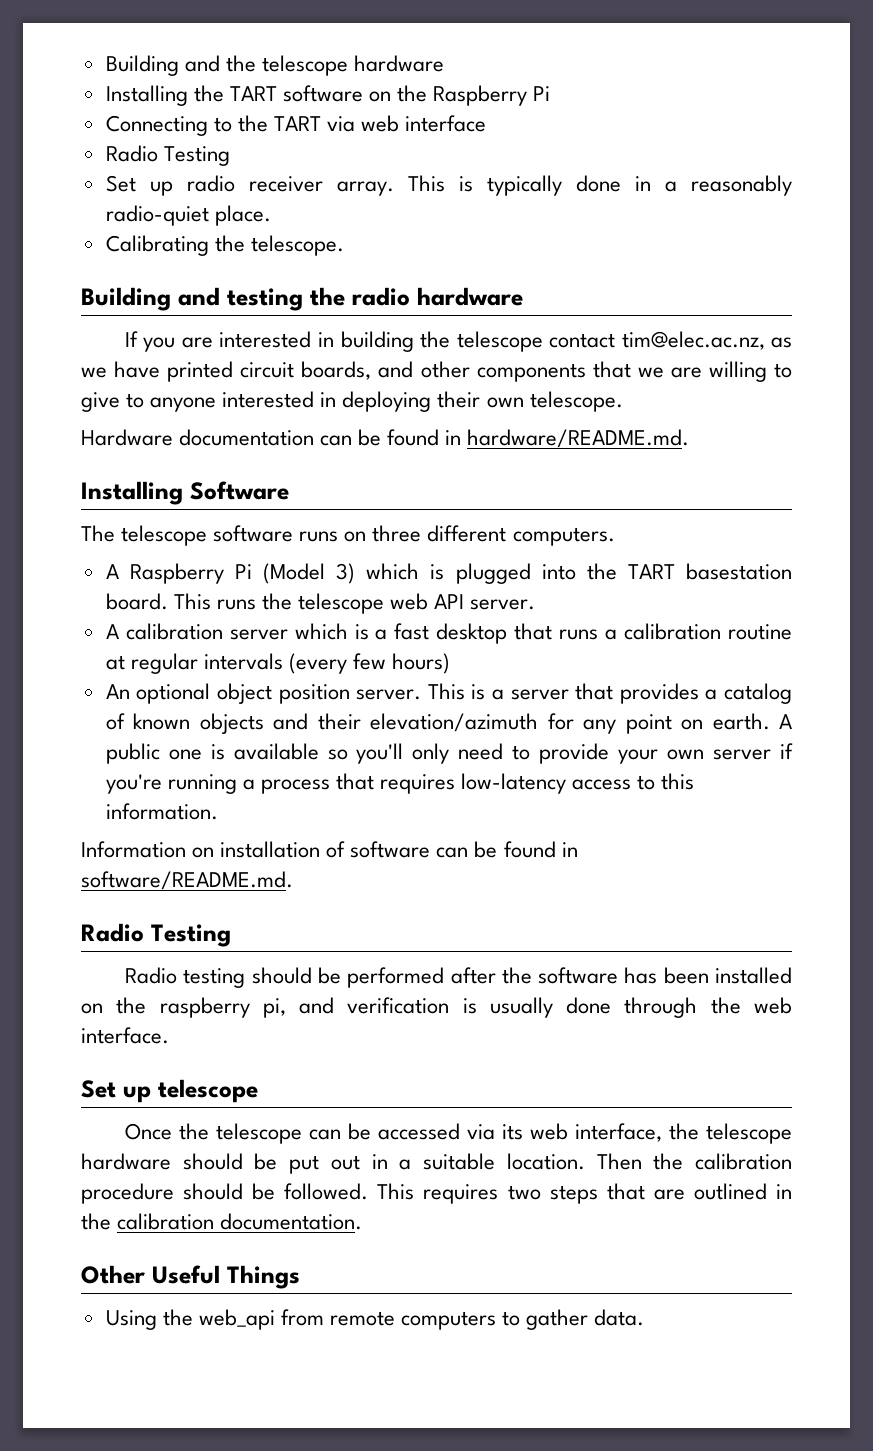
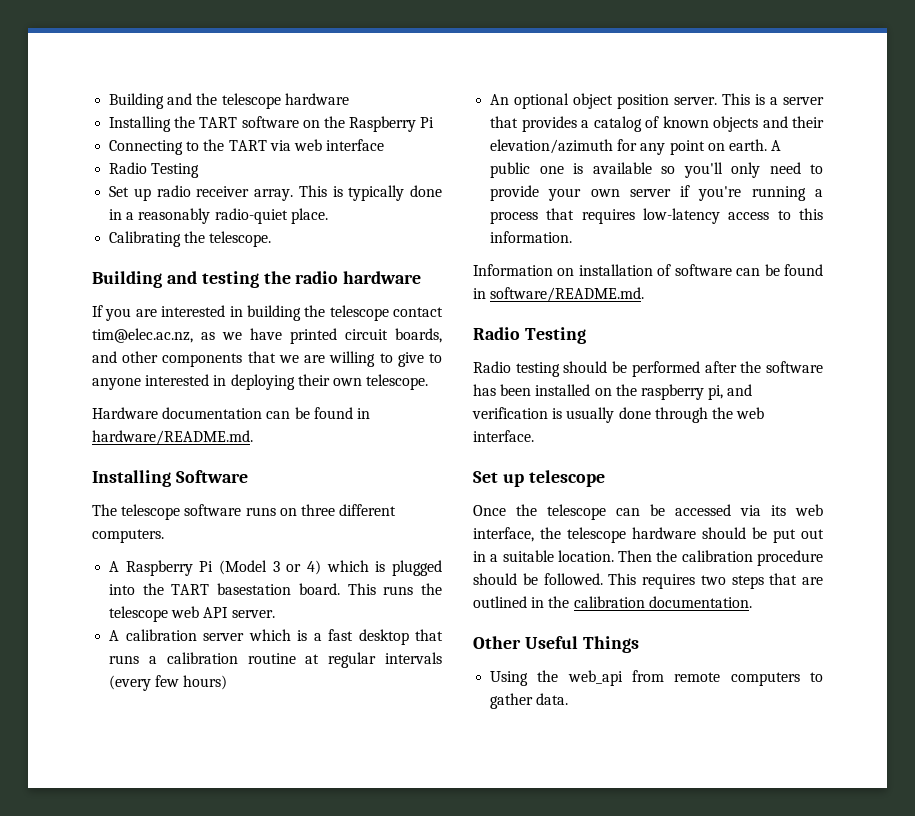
- A Raspberry Pi (Model 3) which is plugged into the TART basestation board.
+ A Raspberry Pi (Model 3 or 4) which is plugged into the TART basestation board.

